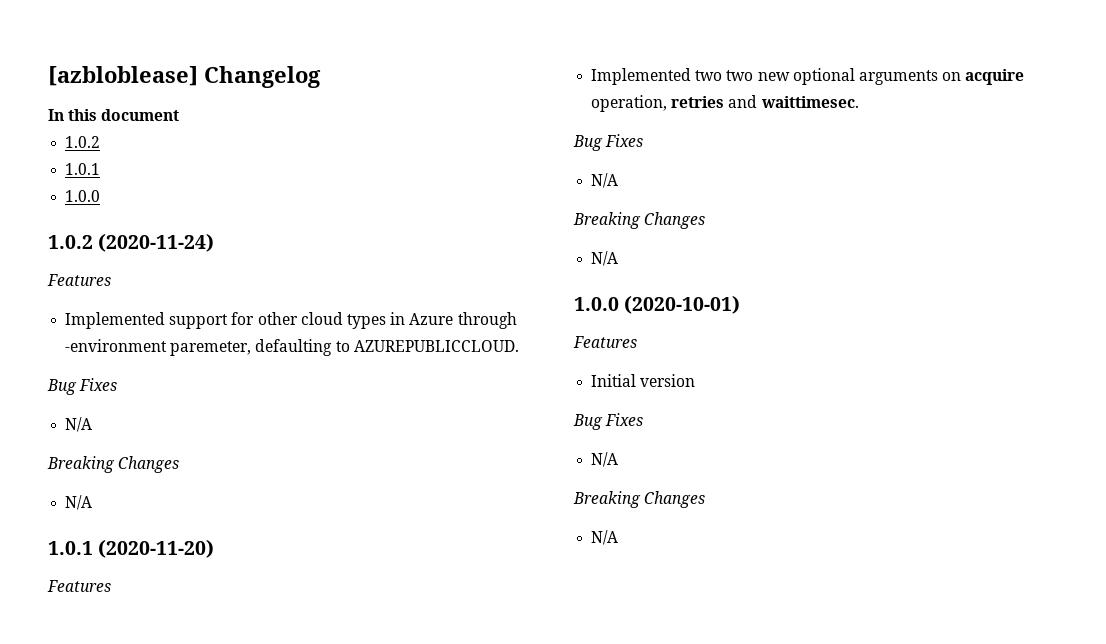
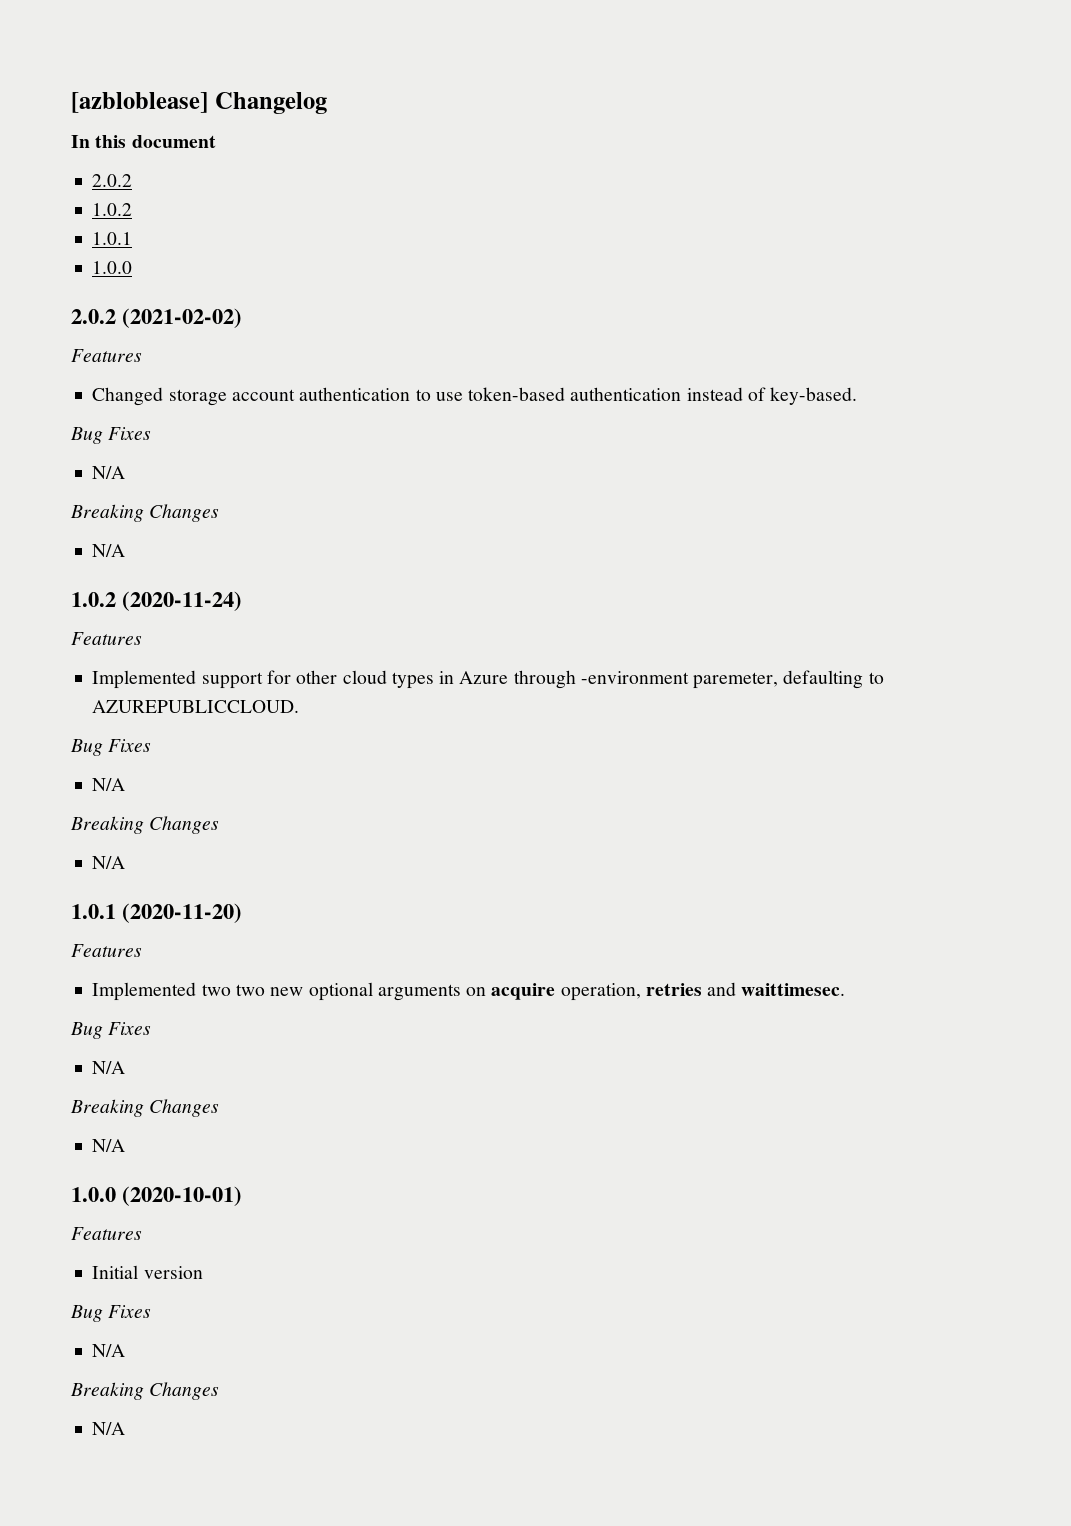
  In this document
+ 2.0.2
+ 2.0.2 (2021-02-02)
+ Features
+ Changed storage account authentication to use token-based authentication instead of key-based.
+ Bug Fixes
+ N/A
+ Breaking Changes
+ N/A

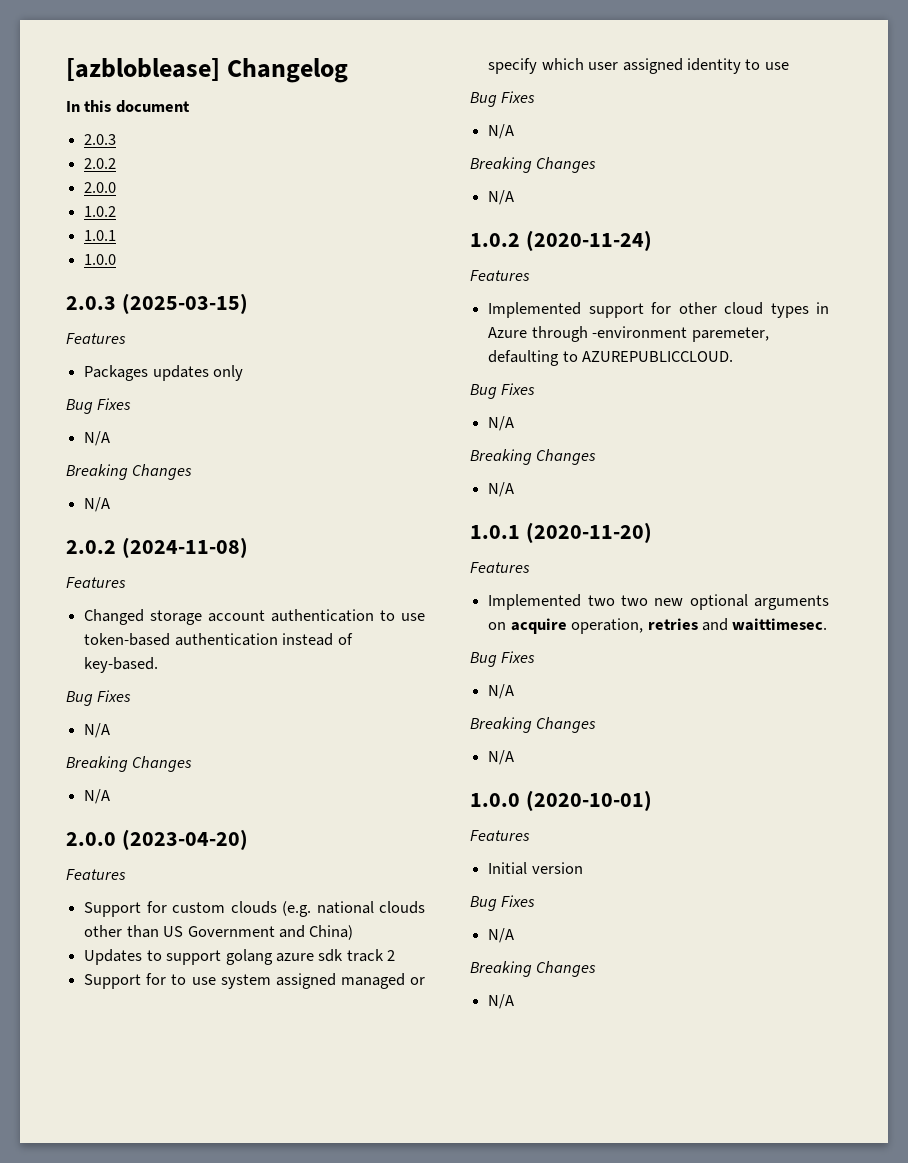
  In this document
+ 2.0.3
  2.0.2
+ 2.0.0
- 2.0.2 (2021-02-02)
+ 2.0.3 (2025-03-15)
+ Features
+ Packages updates only
+ Bug Fixes
+ N/A
+ Breaking Changes
+ N/A
+ 2.0.2 (2024-11-08)
+ 2.0.0 (2023-04-20)
+ Features
+ Support for custom clouds (e.g. national clouds other than US Government and China)
+ Updates to support golang azure sdk track 2
+ Support for to use system assigned managed or specify which user assigned identity to use
+ Bug Fixes
+ N/A
+ Breaking Changes
+ N/A

